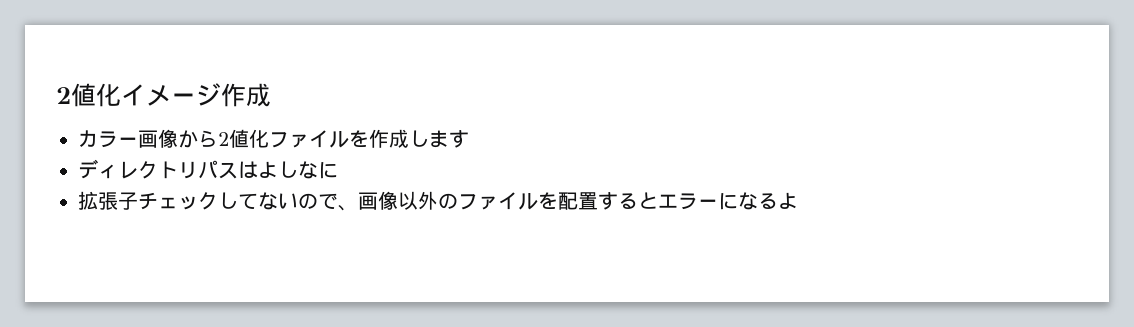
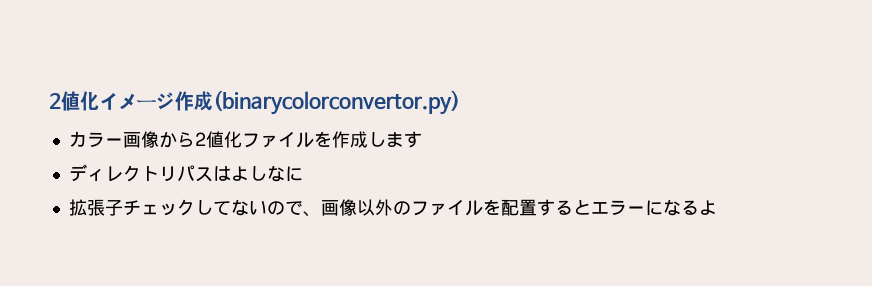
- 2値化イメージ作成
+ 2値化イメージ作成(binarycolorconvertor.py)

